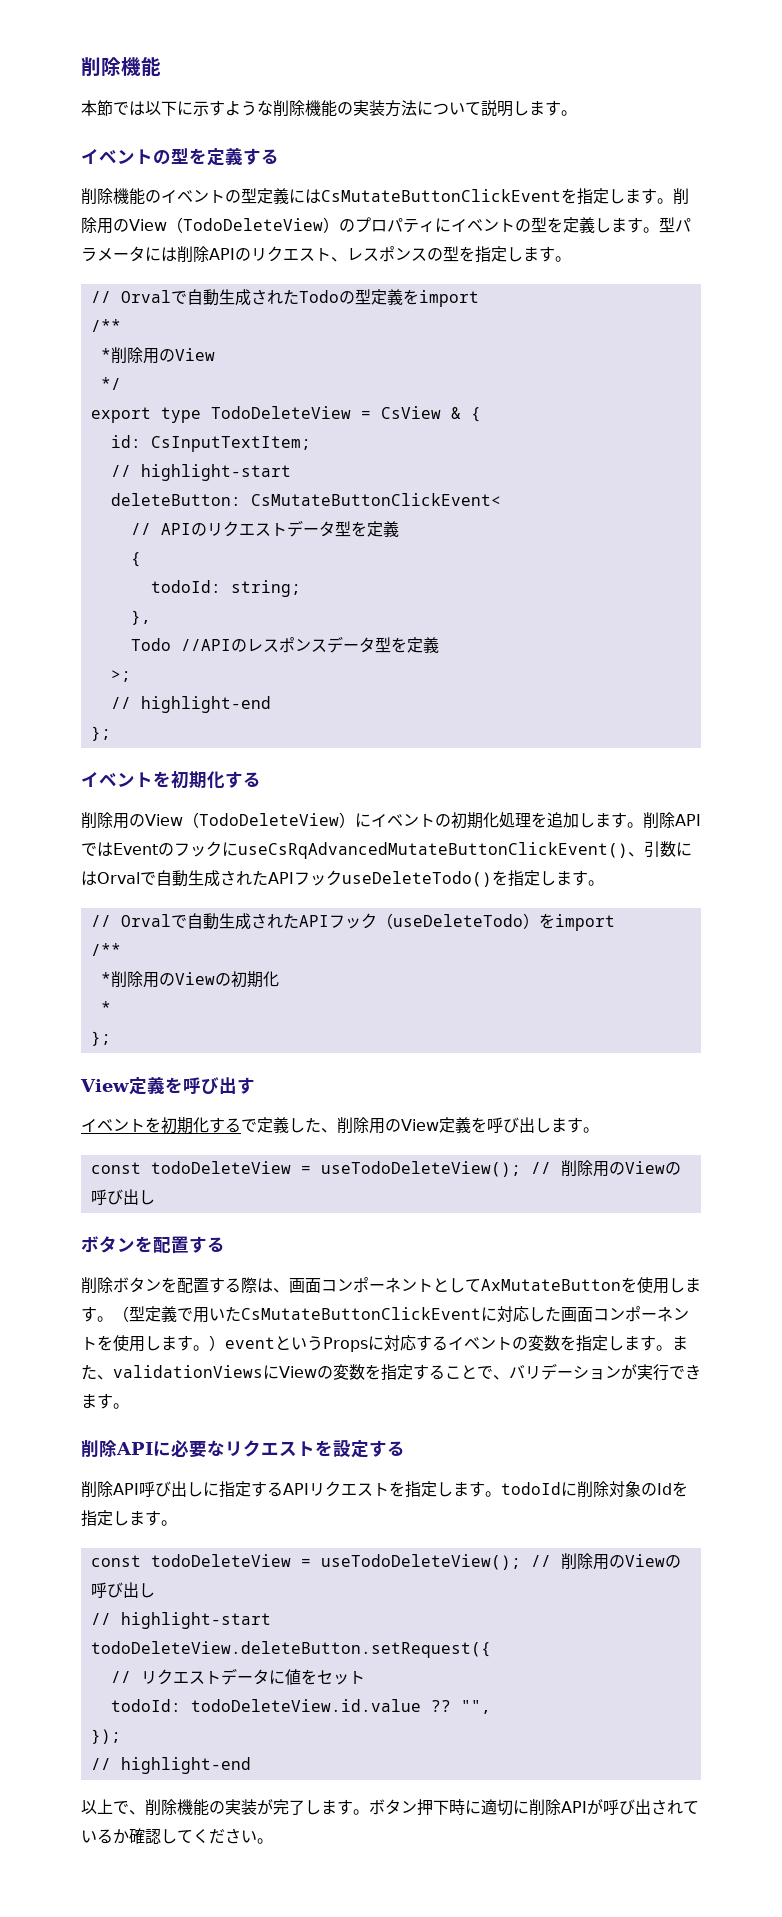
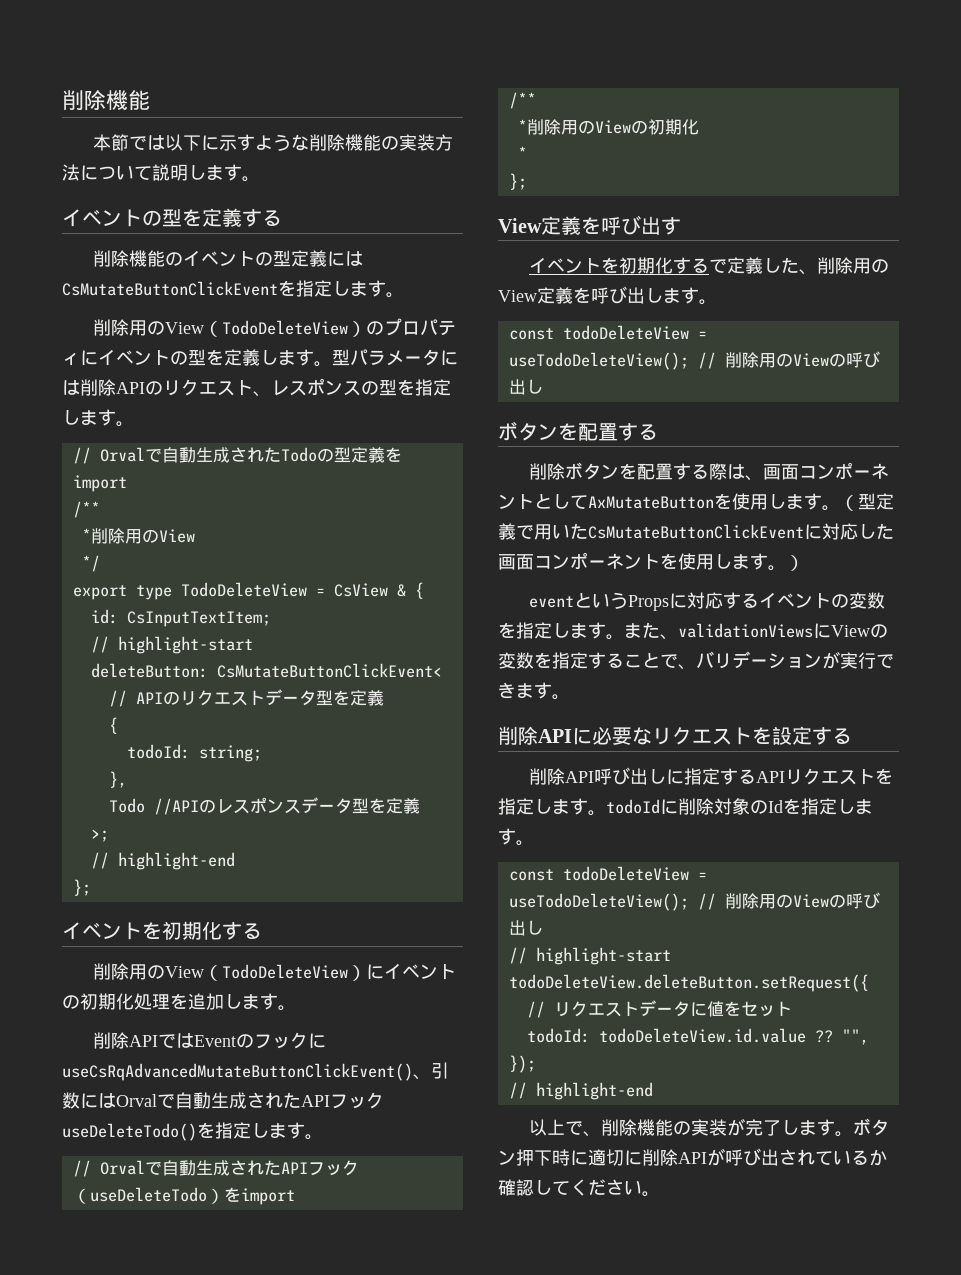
- 削除機能のイベントの型定義にはCsMutateButtonClickEventを指定します。削除用のView（TodoDeleteView）のプロパティにイベントの型を定義します。
+ 削除機能のイベントの型定義にはCsMutateButtonClickEventを指定します。
+ 削除用のView（TodoDeleteView）のプロパティにイベントの型を定義します。
- 削除用のView（TodoDeleteView）にイベントの初期化処理を追加します。削除APIではEventのフックにuseCsRqAdvancedMutateButtonClickEvent()、引数にはOrvalで自動生成されたAPIフックuseDeleteTodo()を指定します。
+ 削除用のView（TodoDeleteView）にイベントの初期化処理を追加します。
+ 削除APIではEventのフックにuseCsRqAdvancedMutateButtonClickEvent()、引数にはOrvalで自動生成されたAPIフックuseDeleteTodo()を指定します。
- （型定義で用いたCsMutateButtonClickEventに対応した画面コンポーネントを使用します。）eventというPropsに対応するイベントの変数を指定します。
+ （型定義で用いたCsMutateButtonClickEventに対応した画面コンポーネントを使用します。）
+ eventというPropsに対応するイベントの変数を指定します。

